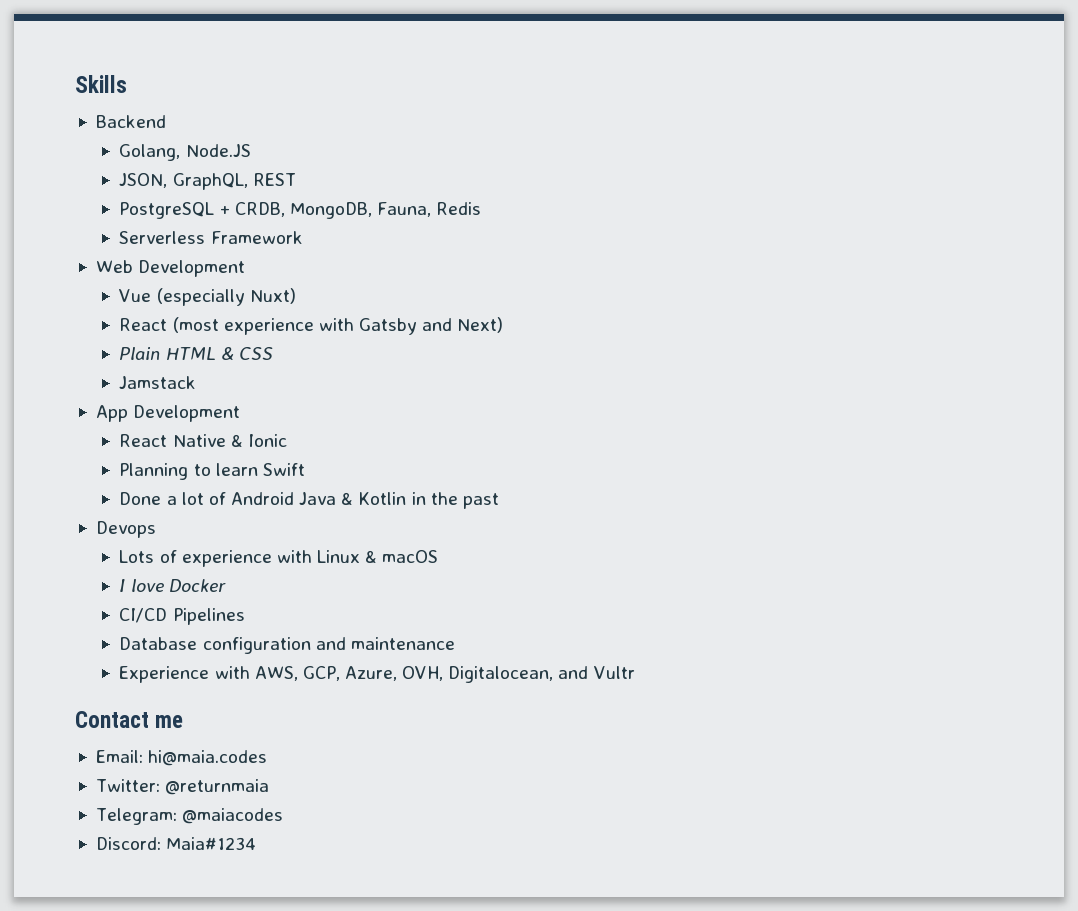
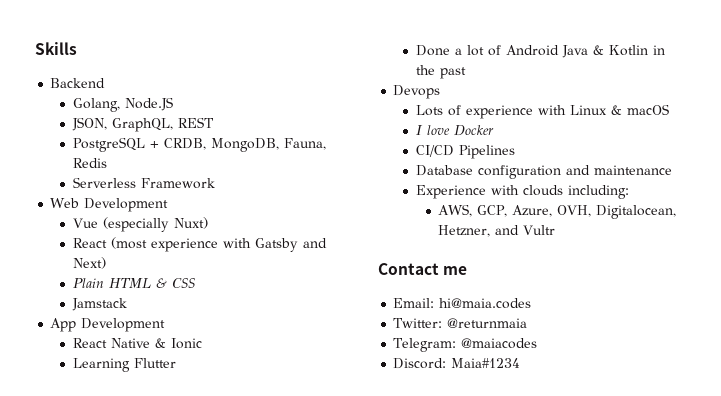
- Planning to learn Swift
+ Learning Flutter
- Experience with AWS, GCP, Azure, OVH, Digitalocean, and Vultr
+ Experience with clouds including:
+ AWS, GCP, Azure, OVH, Digitalocean, Hetzner, and Vultr

